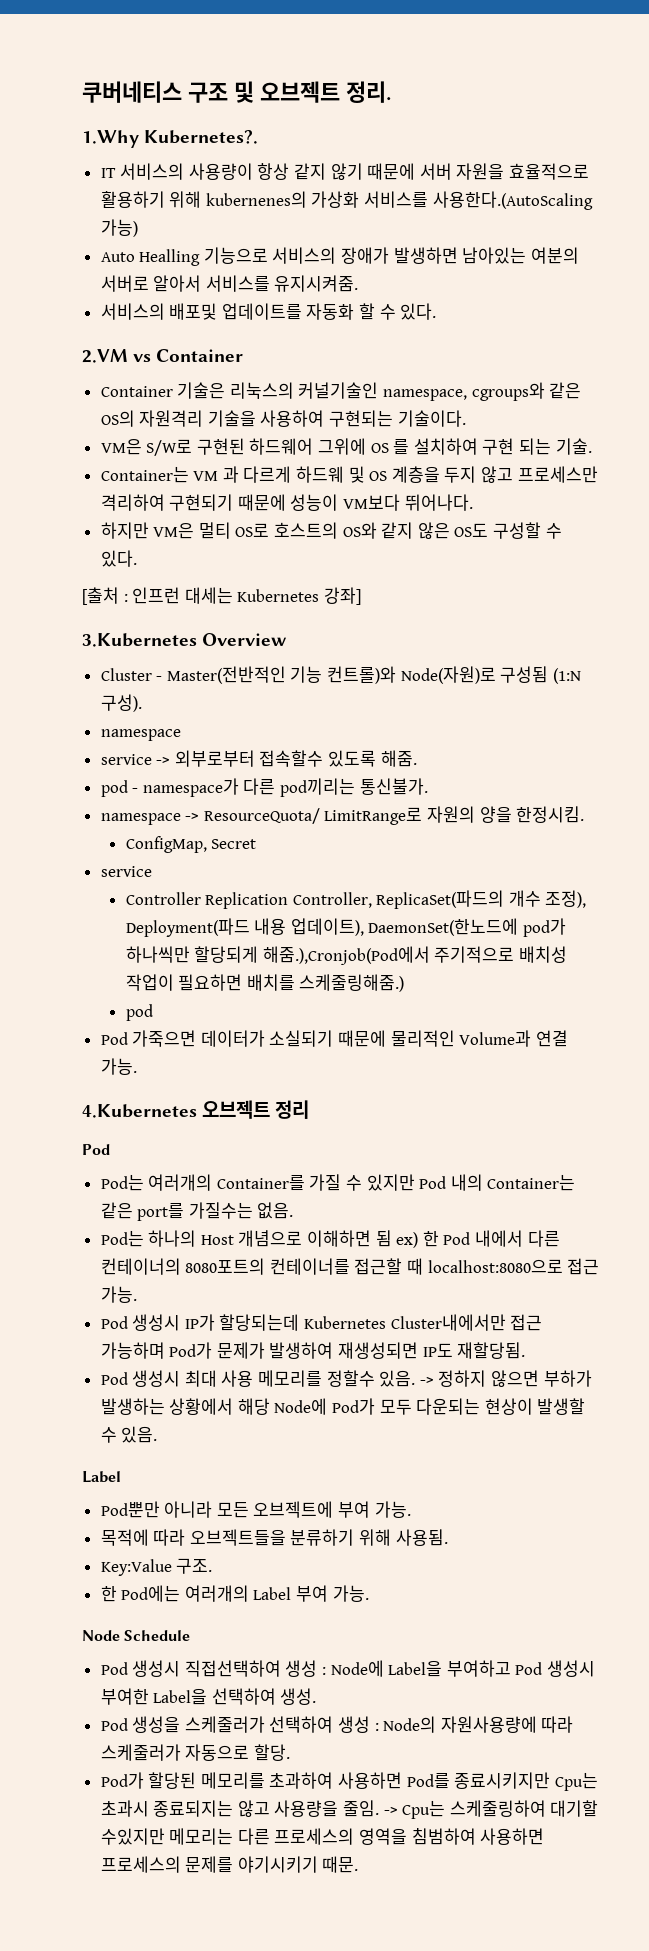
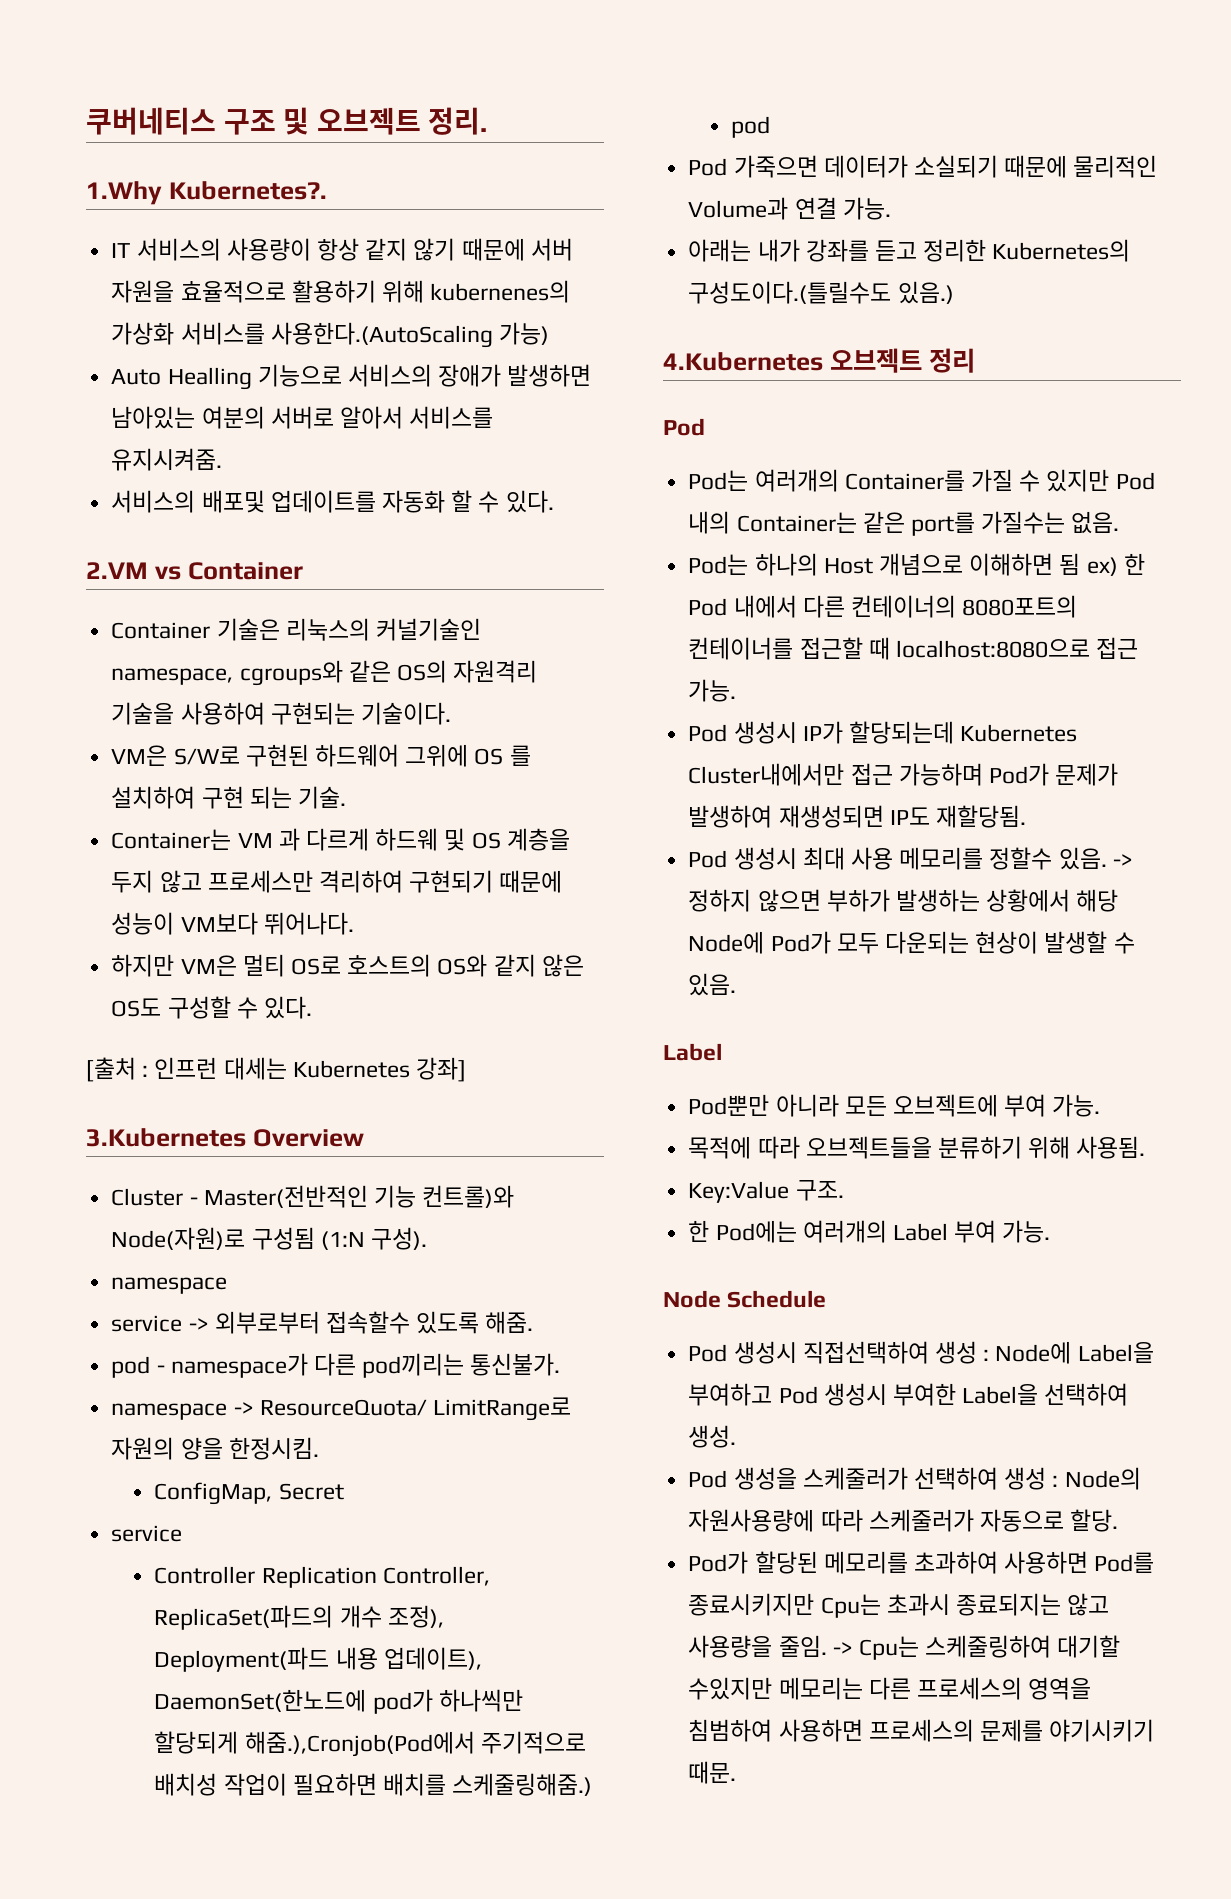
+ 아래는 내가 강좌를 듣고 정리한 Kubernetes의 구성도이다.(틀릴수도 있음.)

